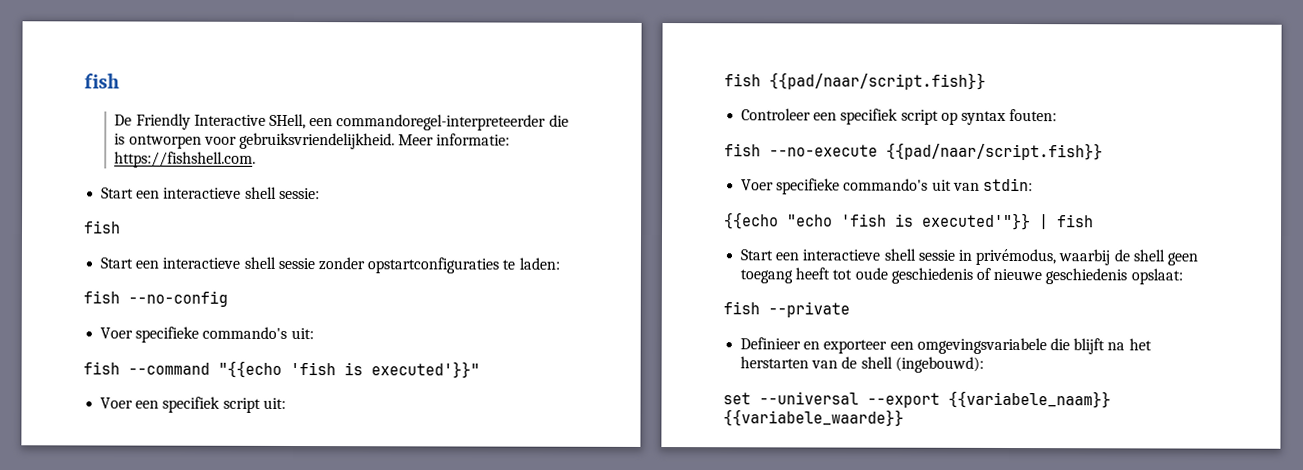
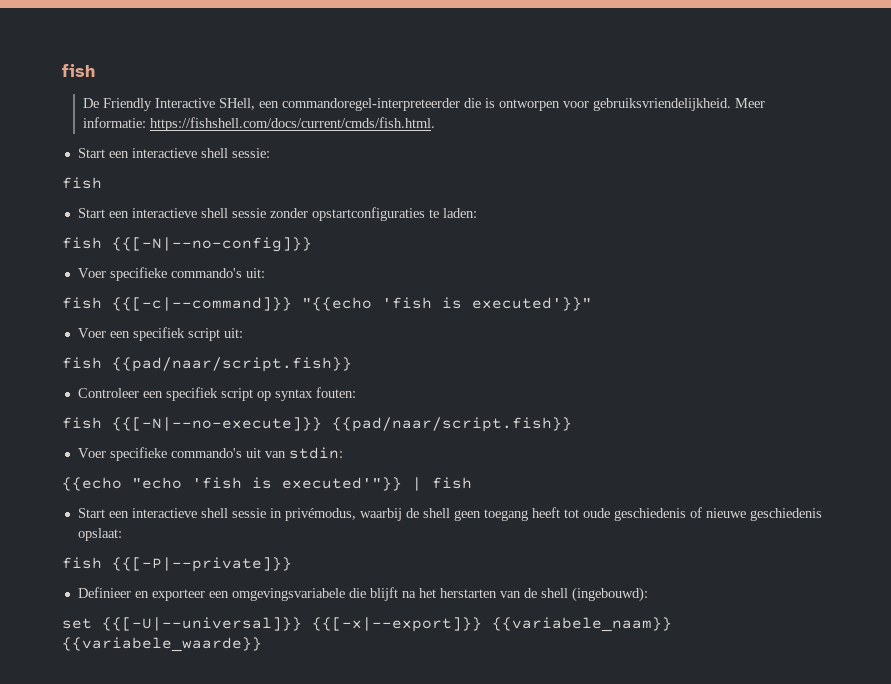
- Meer informatie: https://fishshell.com.
+ Meer informatie: https://fishshell.com/docs/current/cmds/fish.html.
- fish --no-config
+ fish {{[-N|--no-config]}}
- fish --command "{{echo 'fish is executed'}}"
+ fish {{[-c|--command]}} "{{echo 'fish is executed'}}"
- fish --no-execute {{pad/naar/script.fish}}
+ fish {{[-N|--no-execute]}} {{pad/naar/script.fish}}
- fish --private
+ fish {{[-P|--private]}}
- set --universal --export {{variabele_naam}} {{variabele_waarde}}
+ set {{[-U|--universal]}} {{[-x|--export]}} {{variabele_naam}} {{variabele_waarde}}

